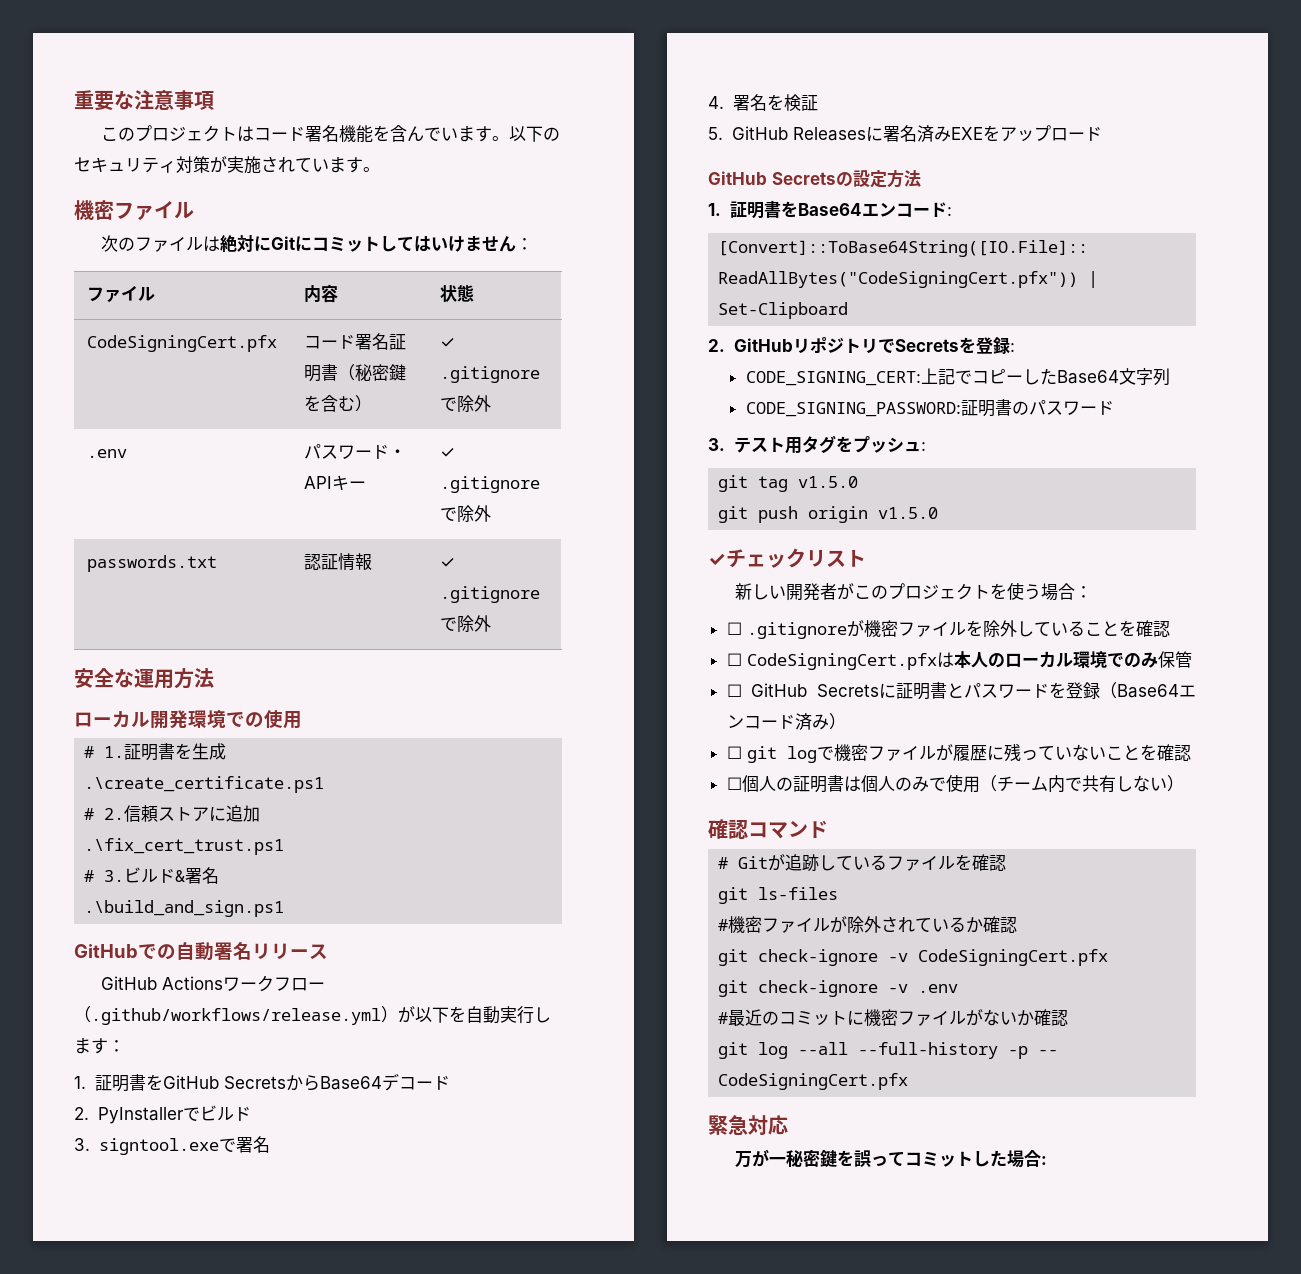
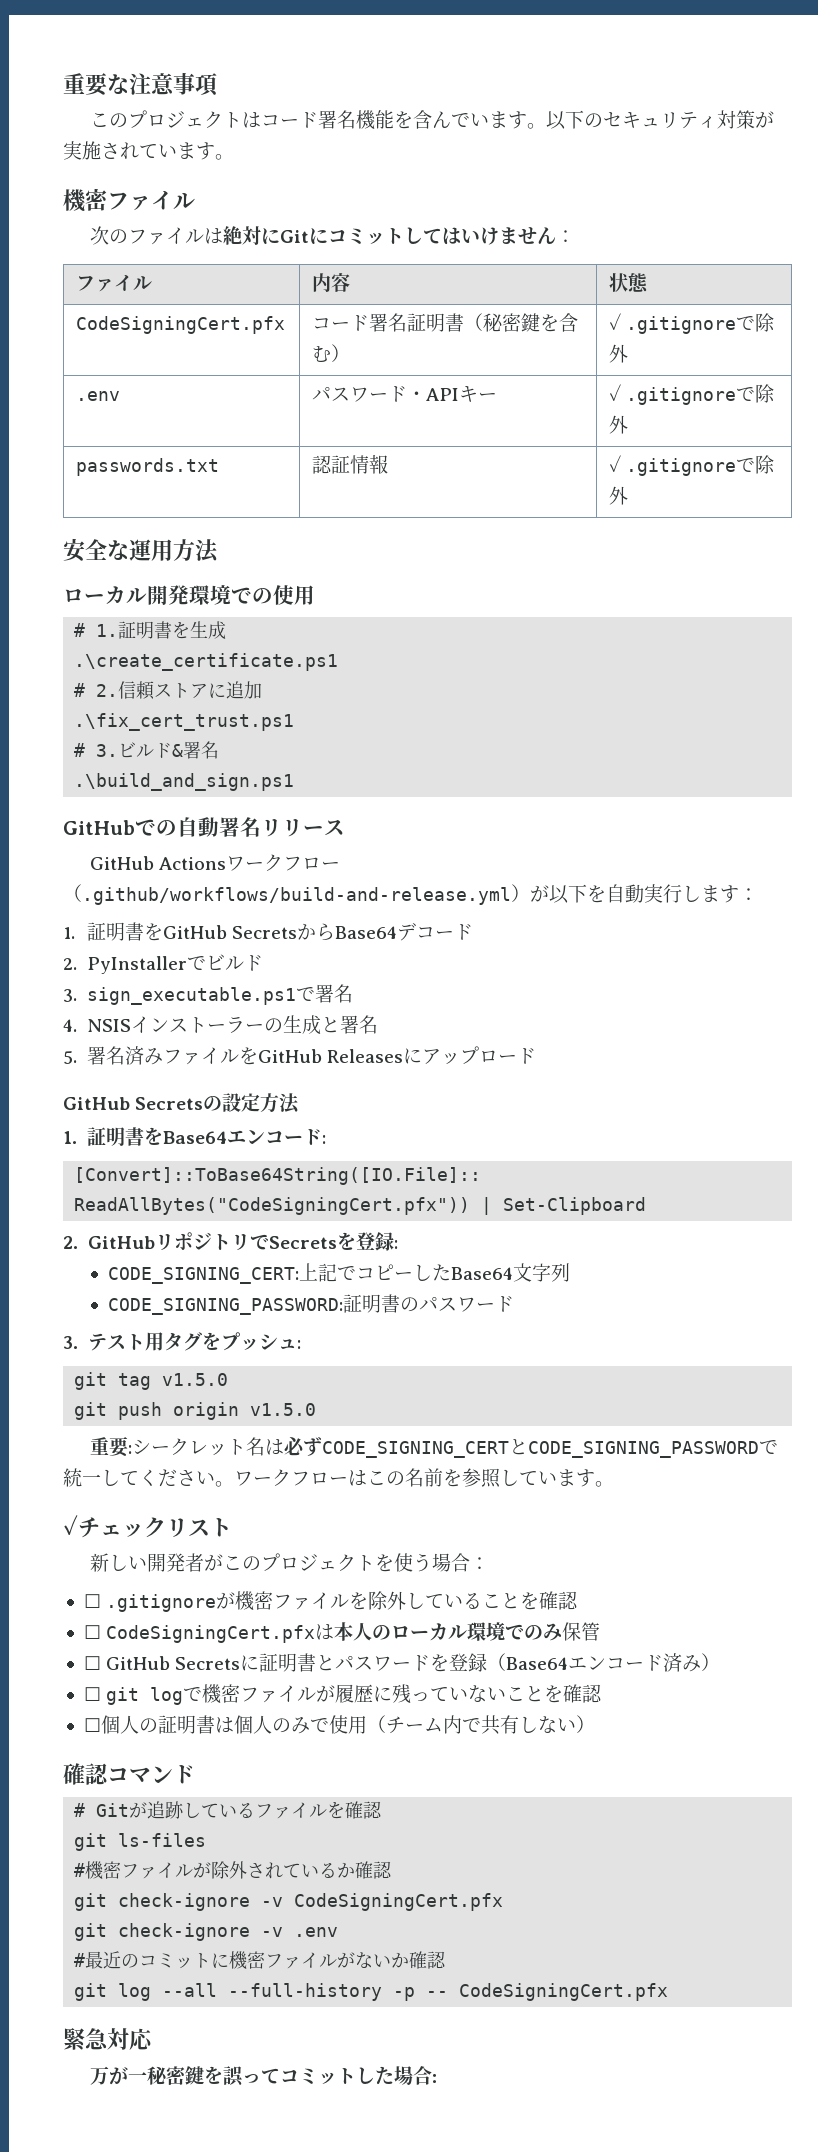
- GitHub Actionsワークフロー（.github/workflows/release.yml）が以下を自動実行します：
+ GitHub Actionsワークフロー（.github/workflows/build-and-release.yml）が以下を自動実行します：
- 3. signtool.exeで署名
+ 3. sign_executable.ps1で署名
- 4.署名を検証
- 5. GitHub Releasesに署名済みEXEをアップロード
+ 4. NSISインストーラーの生成と署名
+ 5.署名済みファイルをGitHub Releasesにアップロード
+ 重要:シークレット名は必ずCODE_SIGNING_CERTとCODE_SIGNING_PASSWORDで統一してください。ワークフローはこの名前を参照しています。

